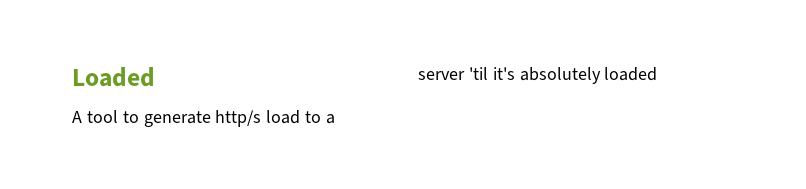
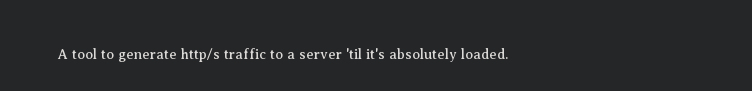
- Loaded
- A tool to generate http/s load to a server 'til it's absolutely loaded
+ A tool to generate http/s traffic to a server 'til it's absolutely loaded.

